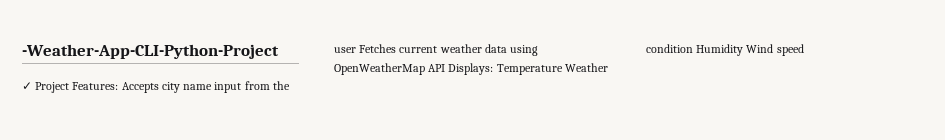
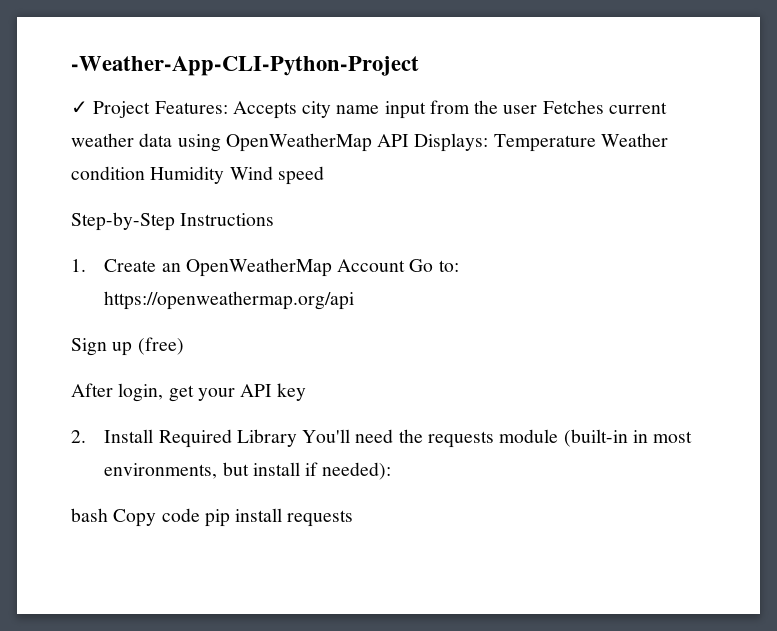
+ Step-by-Step Instructions
+ 1. Create an OpenWeatherMap Account Go to: https://openweathermap.org/api
+ Sign up (free)
+ After login, get your API key
+ 2. Install Required Library You'll need the requests module (built-in in most environments, but install if needed):
+ bash Copy code pip install requests

